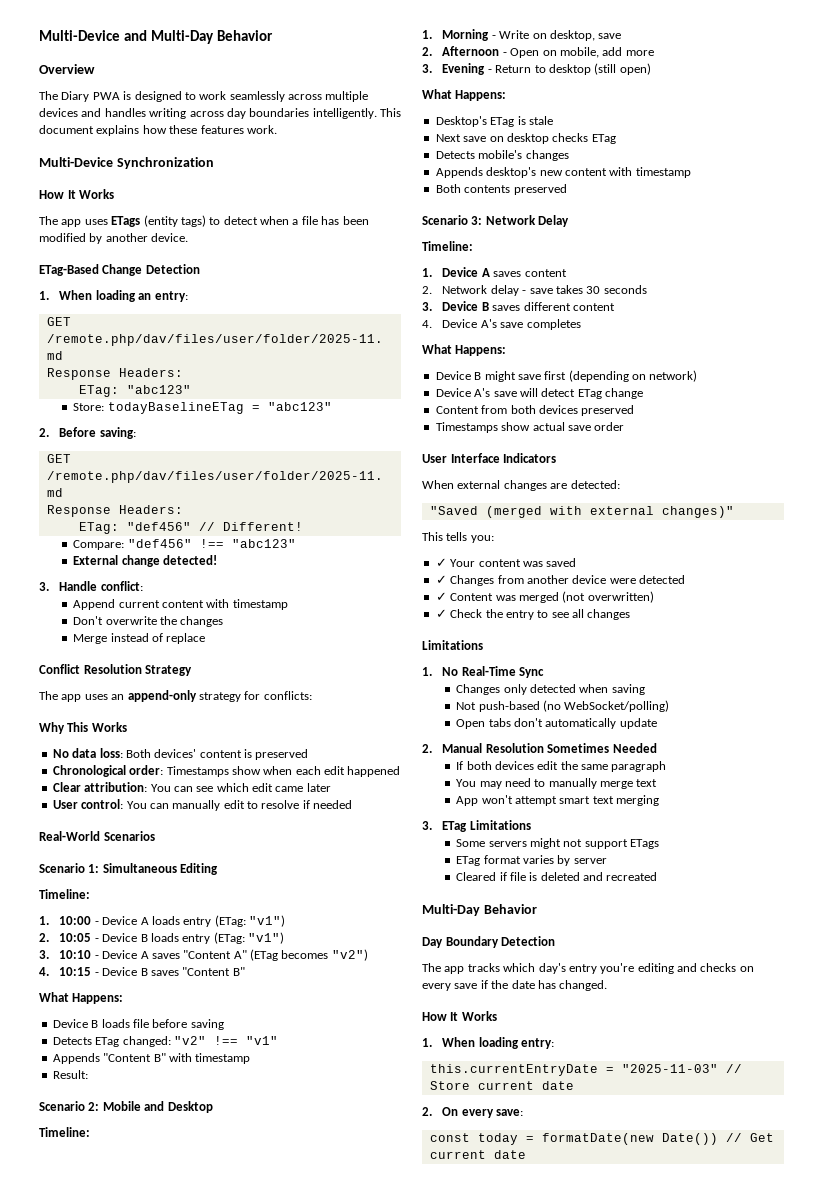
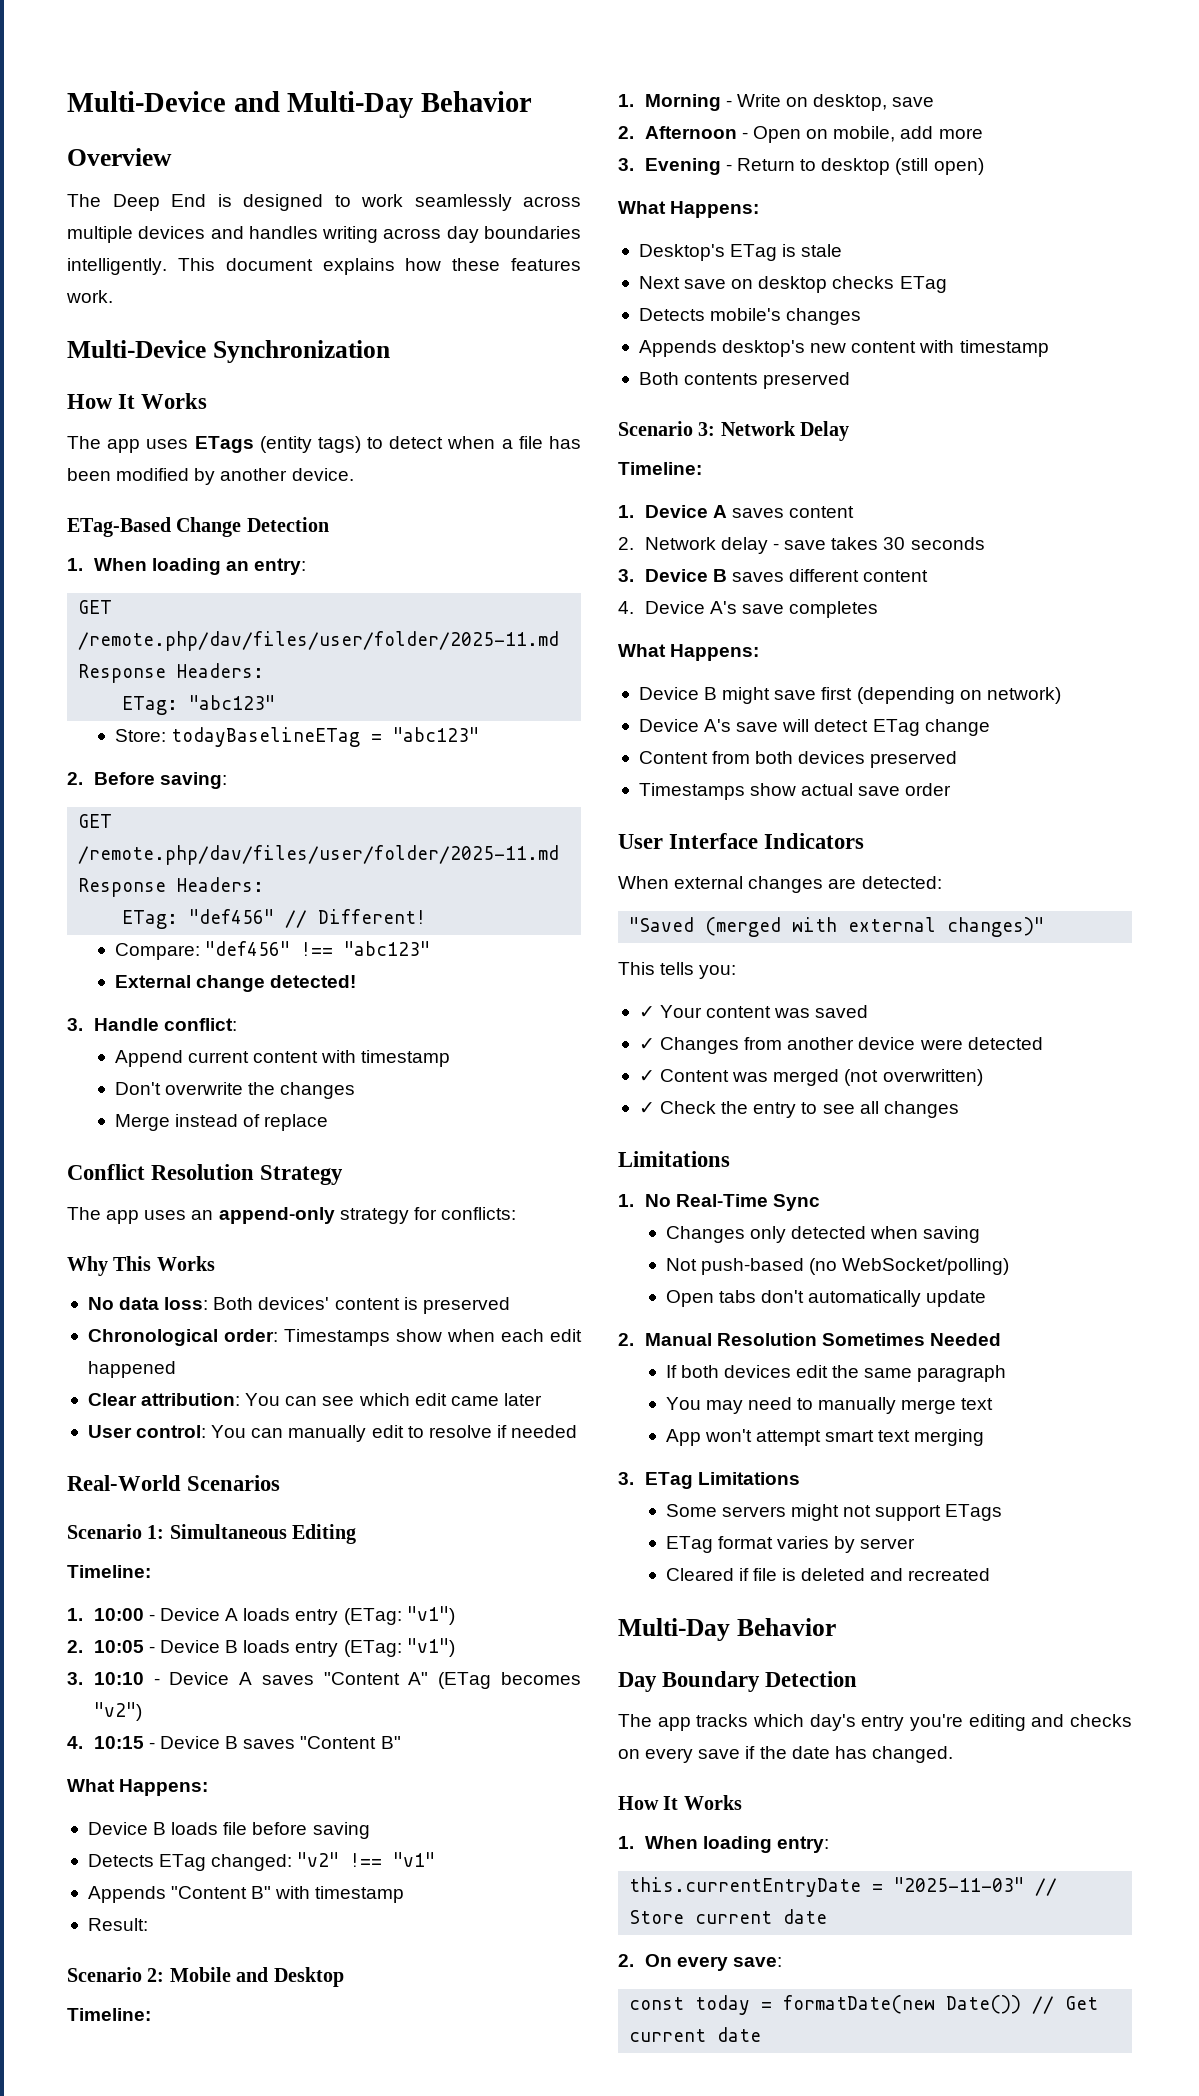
- The Diary PWA is designed to work seamlessly across multiple devices and handles writing across day boundaries intelligently.
+ The Deep End is designed to work seamlessly across multiple devices and handles writing across day boundaries intelligently.

